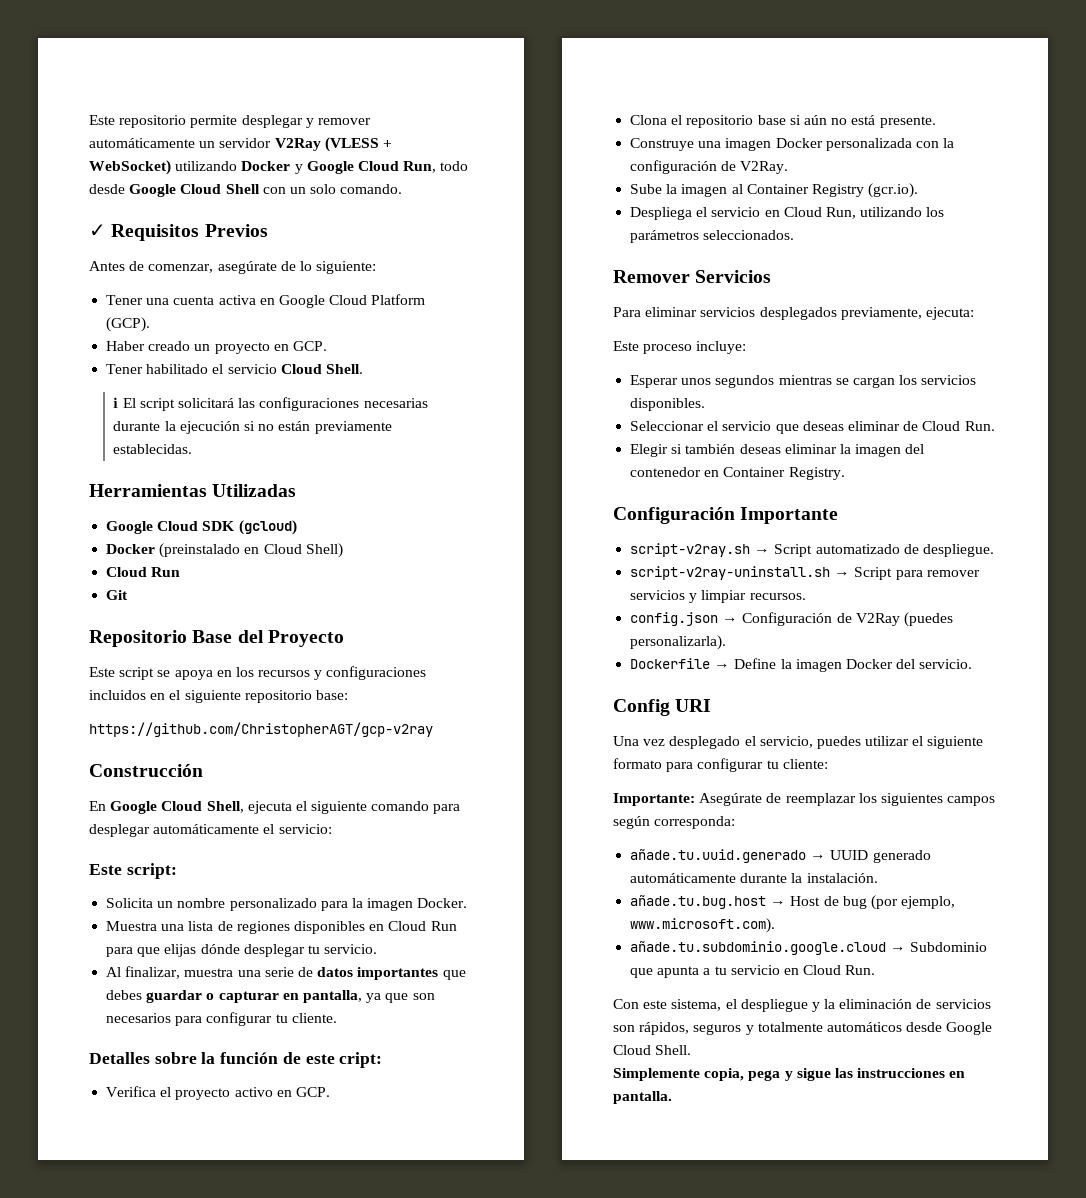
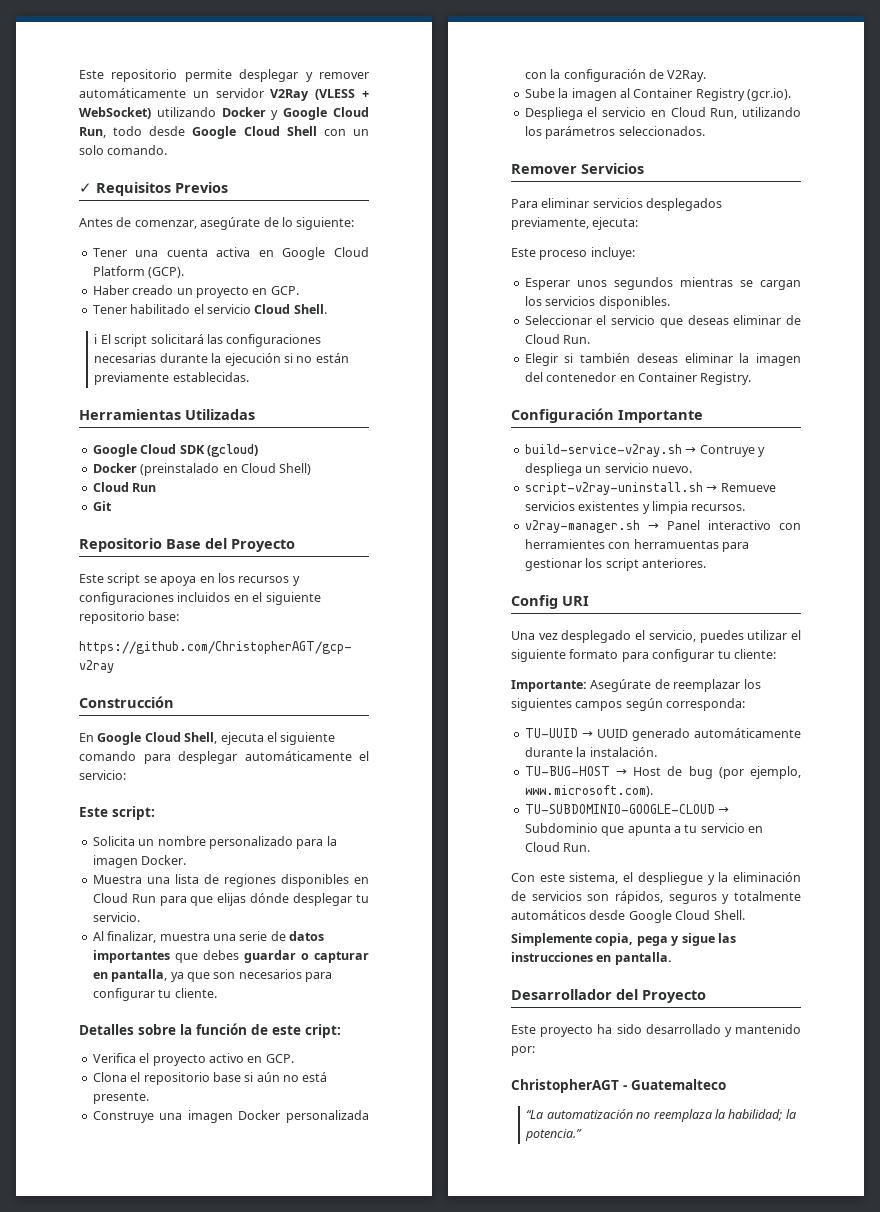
- script-v2ray.sh → Script automatizado de despliegue.
- script-v2ray-uninstall.sh → Script para remover servicios y limpiar recursos.
- config.json → Configuración de V2Ray (puedes personalizarla).
- Dockerfile → Define la imagen Docker del servicio.
+ build-service-v2ray.sh → Contruye y despliega un servicio nuevo.
+ script-v2ray-uninstall.sh → Remueve servicios existentes y limpia recursos.
+ v2ray-manager.sh → Panel interactivo con herramientes con herramuentas para gestionar los script anteriores.
- añade.tu.uuid.generado → UUID generado automáticamente durante la instalación.
+ TU-UUID → UUID generado automáticamente durante la instalación.
- añade.tu.bug.host → Host de bug (por ejemplo, www.microsoft.com).
+ TU-BUG-HOST → Host de bug (por ejemplo, www.microsoft.com).
- añade.tu.subdominio.google.cloud → Subdominio que apunta a tu servicio en Cloud Run.
+ TU-SUBDOMINIO-GOOGLE-CLOUD → Subdominio que apunta a tu servicio en Cloud Run.
+ Desarrollador del Proyecto
+ Este proyecto ha sido desarrollado y mantenido por:
+ ChristopherAGT - Guatemalteco
+ “La automatización no reemplaza la habilidad; la potencia.”

